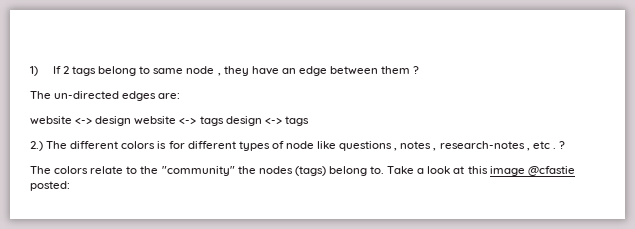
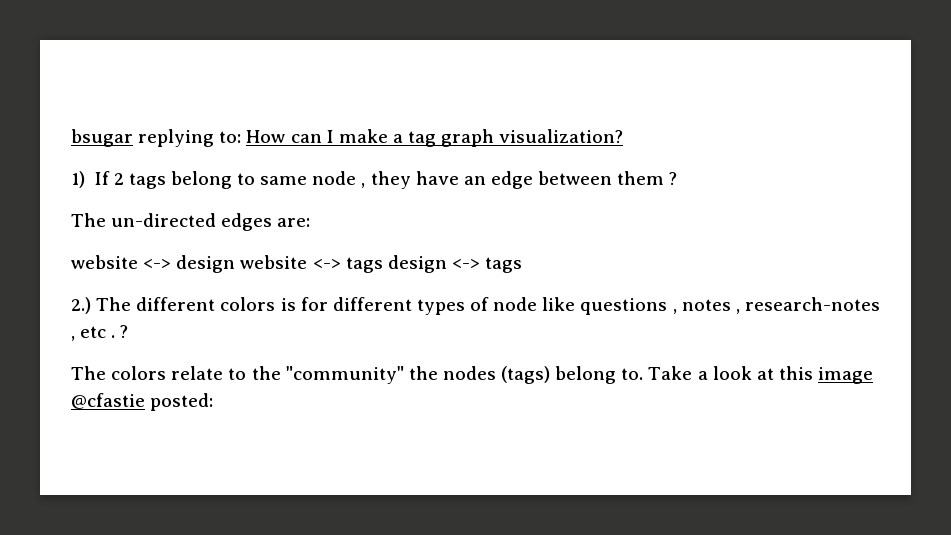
+ bsugar replying to: How can I make a tag graph visualization?

